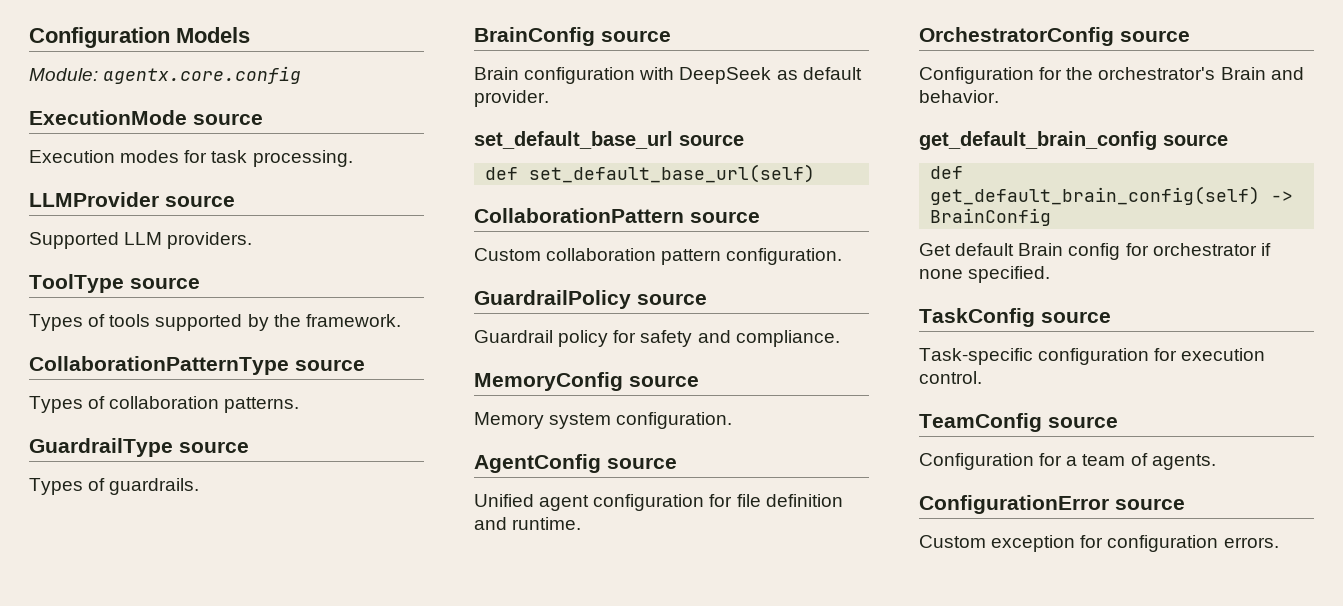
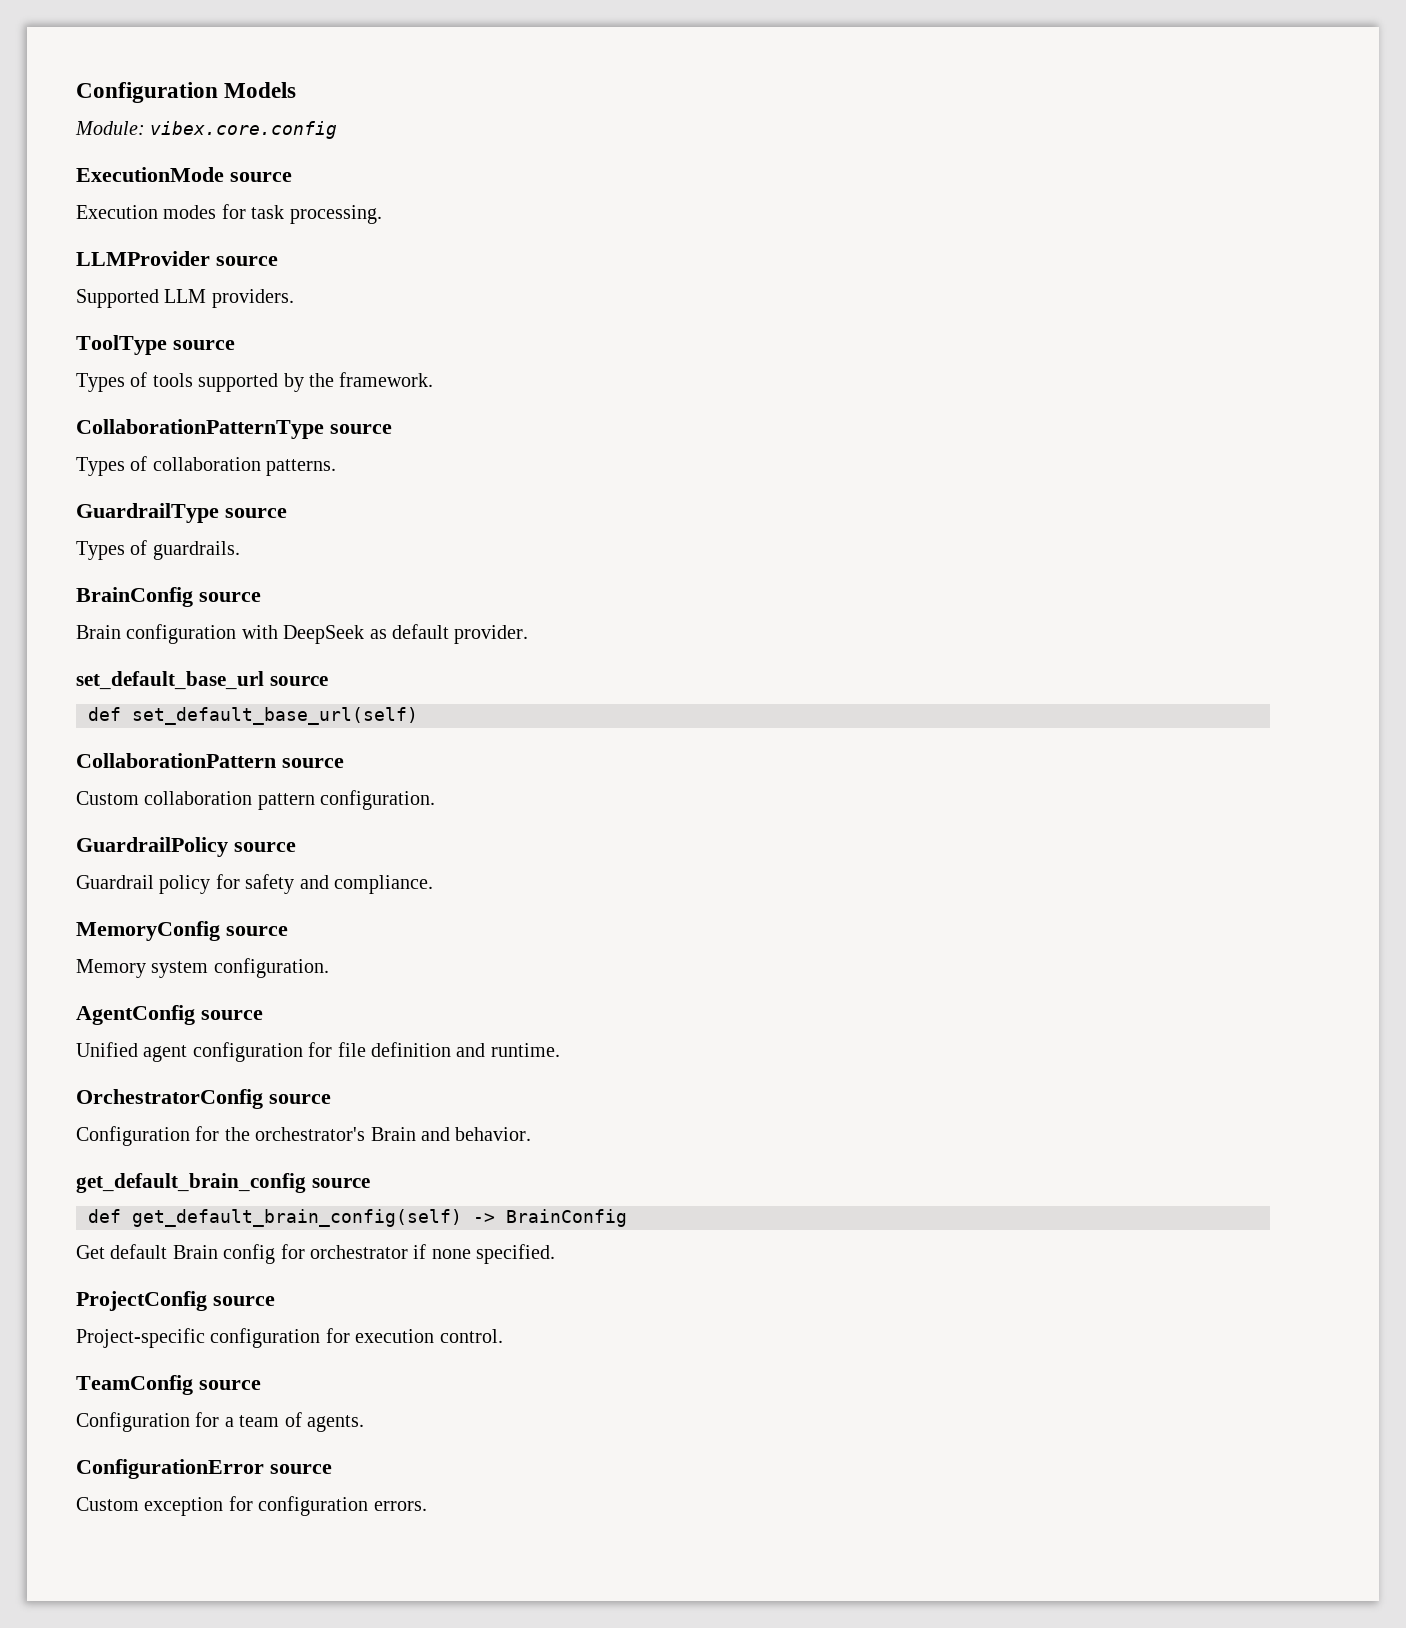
- Module: agentx.core.config
+ Module: vibex.core.config
- TaskConfig source
- Task-specific configuration for execution control.
+ ProjectConfig source
+ Project-specific configuration for execution control.

